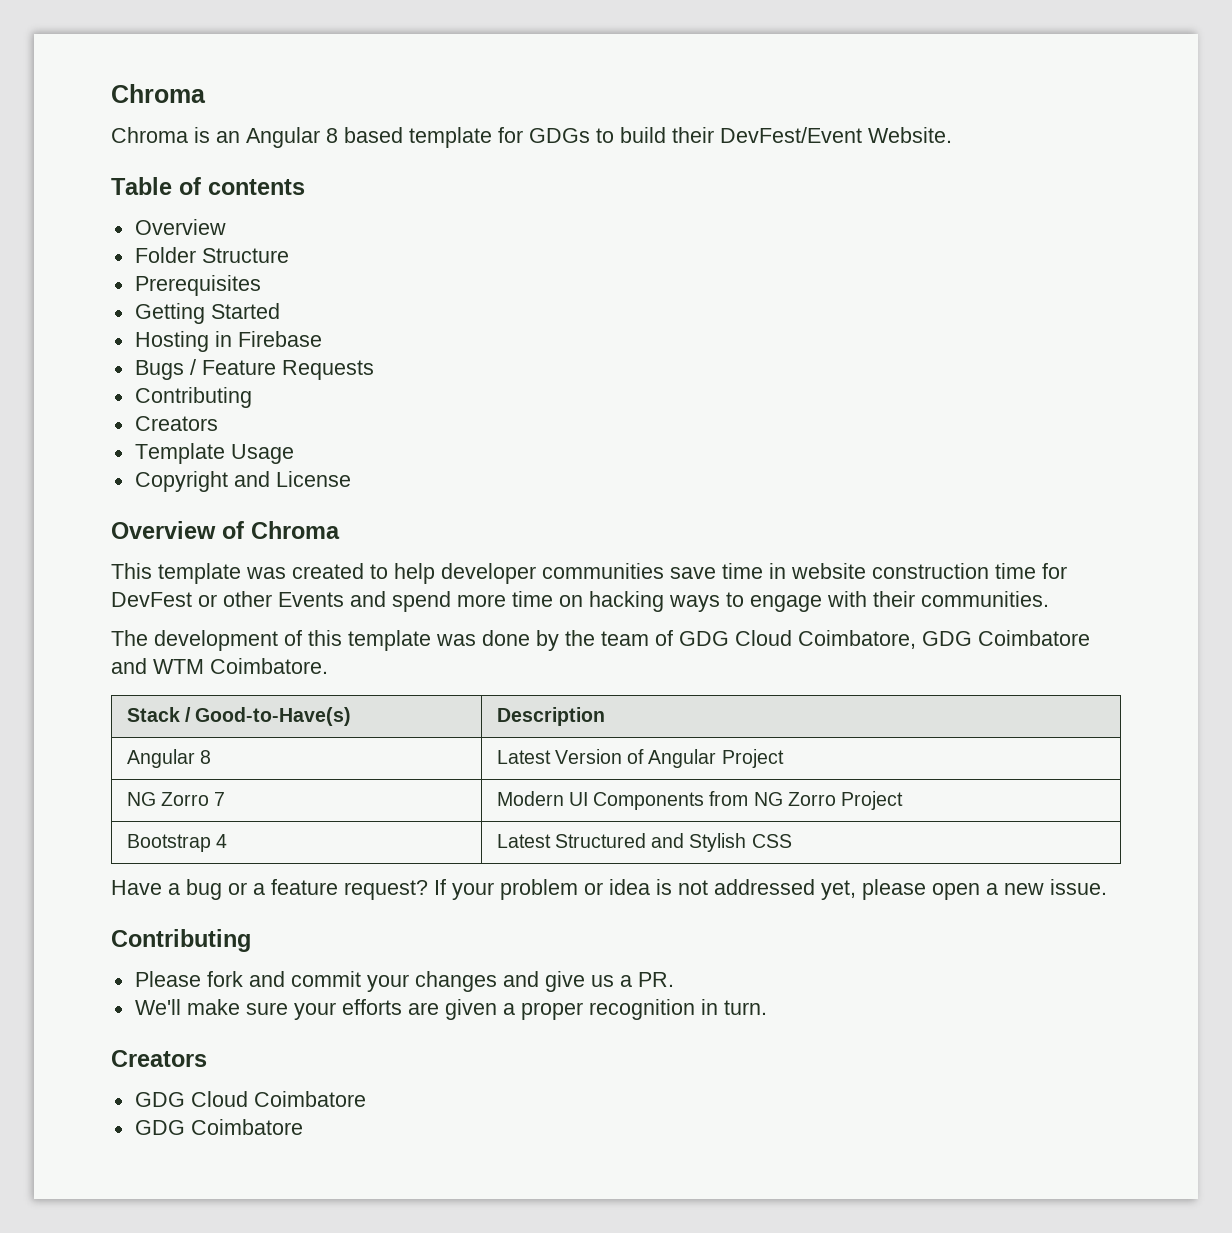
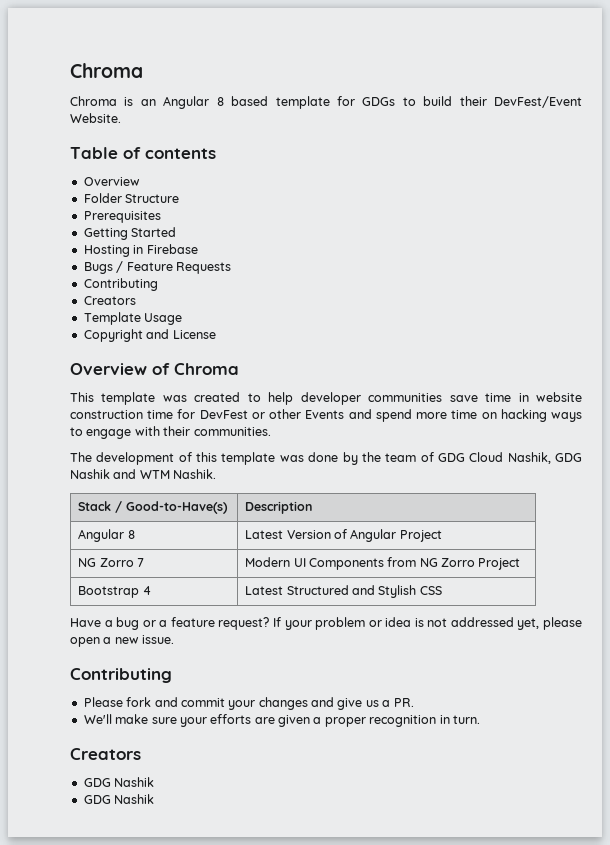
- The development of this template was done by the team of GDG Cloud Coimbatore, GDG Coimbatore and WTM Coimbatore.
+ The development of this template was done by the team of GDG Cloud Nashik, GDG Nashik and WTM Nashik.
  We'll make sure your efforts are given a proper recognition in turn.
  Creators
- GDG Cloud Coimbatore
- GDG Coimbatore
+ GDG Nashik
+ GDG Nashik

